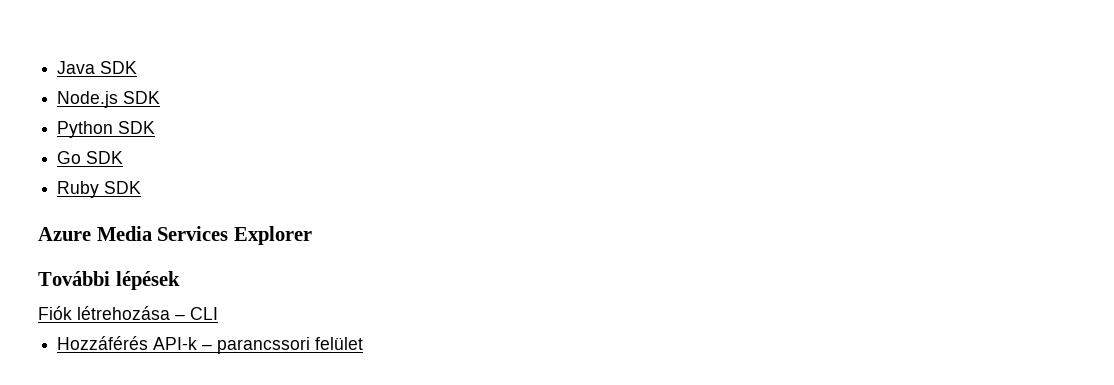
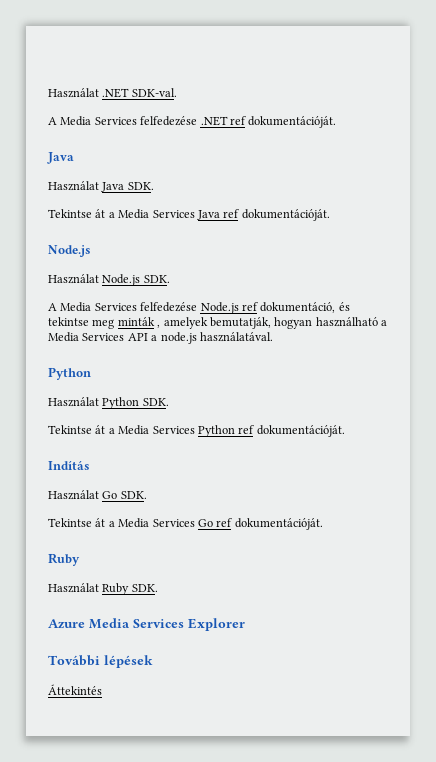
- Java SDK
- Node.js SDK
- Python SDK
- Go SDK
- Ruby SDK
+ Használat .NET SDK-val.
+ A Media Services felfedezése .NET ref dokumentációját.
+ Java
+ Használat Java SDK.
+ Tekintse át a Media Services Java ref dokumentációját.
+ Node.js
+ Használat Node.js SDK.
+ A Media Services felfedezése Node.js ref dokumentáció, és tekintse meg minták , amelyek bemutatják, hogyan használható a Media Services API a node.js használatával.
+ Python
+ Használat Python SDK.
+ Tekintse át a Media Services Python ref dokumentációját.
+ Indítás
+ Használat Go SDK.
+ Tekintse át a Media Services Go ref dokumentációját.
+ Ruby
+ Használat Ruby SDK.
- Fiók létrehozása – CLI
- Hozzáférés API-k – parancssori felület
+ Áttekintés

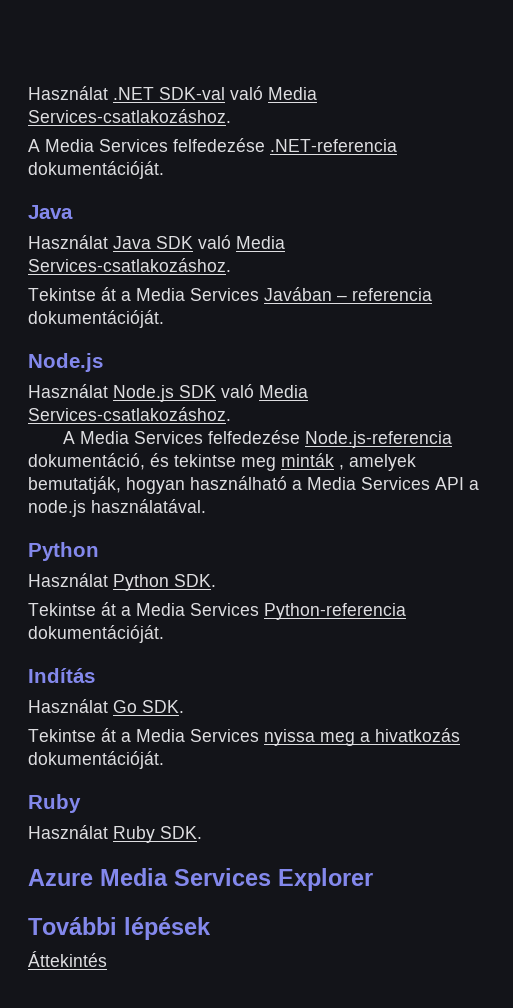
- Használat .NET SDK-val.
- A Media Services felfedezése .NET ref dokumentációját.
+ Használat .NET SDK-val való Media Services-csatlakozáshoz.
+ A Media Services felfedezése .NET-referencia dokumentációját.
- Használat Java SDK.
- Tekintse át a Media Services Java ref dokumentációját.
+ Használat Java SDK való Media Services-csatlakozáshoz.
+ Tekintse át a Media Services Javában – referencia dokumentációját.
- Használat Node.js SDK.
- A Media Services felfedezése Node.js ref dokumentáció, és tekintse meg minták , amelyek bemutatják, hogyan használható a Media Services API a node.js használatával.
+ Használat Node.js SDK való Media Services-csatlakozáshoz.
+ A Media Services felfedezése Node.js-referencia dokumentáció, és tekintse meg minták , amelyek bemutatják, hogyan használható a Media Services API a node.js használatával.
- Tekintse át a Media Services Python ref dokumentációját.
+ Tekintse át a Media Services Python-referencia dokumentációját.
- Tekintse át a Media Services Go ref dokumentációját.
+ Tekintse át a Media Services nyissa meg a hivatkozás dokumentációját.

